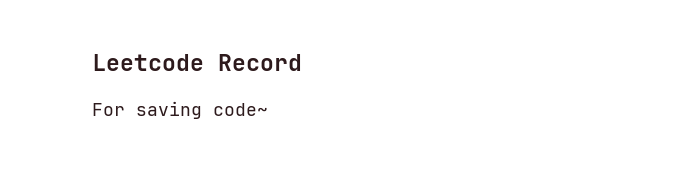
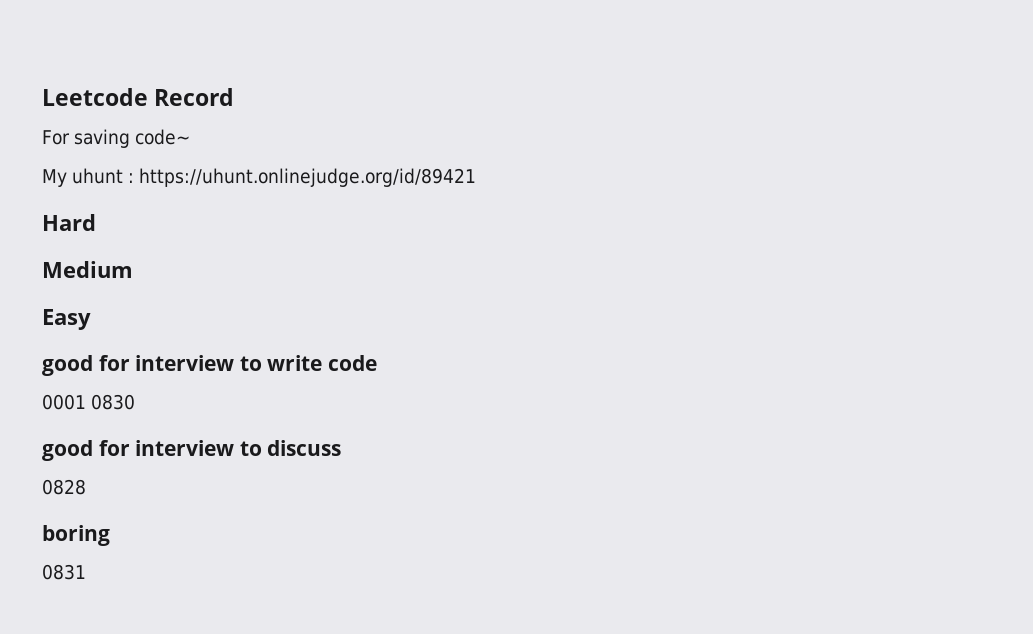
+ My uhunt : https://uhunt.onlinejudge.org/id/89421
+ Hard
+ Medium
+ Easy
+ good for interview to write code
+ 0001 0830
+ good for interview to discuss
+ 0828
+ boring
+ 0831

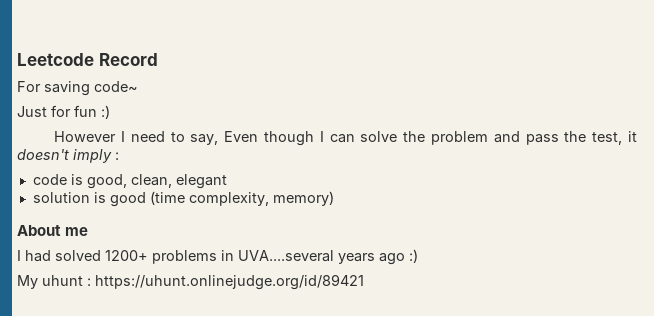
+ Just for fun :)
+ However I need to say, Even though I can solve the problem and pass the test, it doesn't imply :
+ code is good, clean, elegant
+ solution is good (time complexity, memory)
+ About me
+ I had solved 1200+ problems in UVA....several years ago :)
  My uhunt : https://uhunt.onlinejudge.org/id/89421
- Hard
- Medium
- Easy
- good for interview to write code
- 0001 0830
- good for interview to discuss
- 0828
- boring
- 0831

